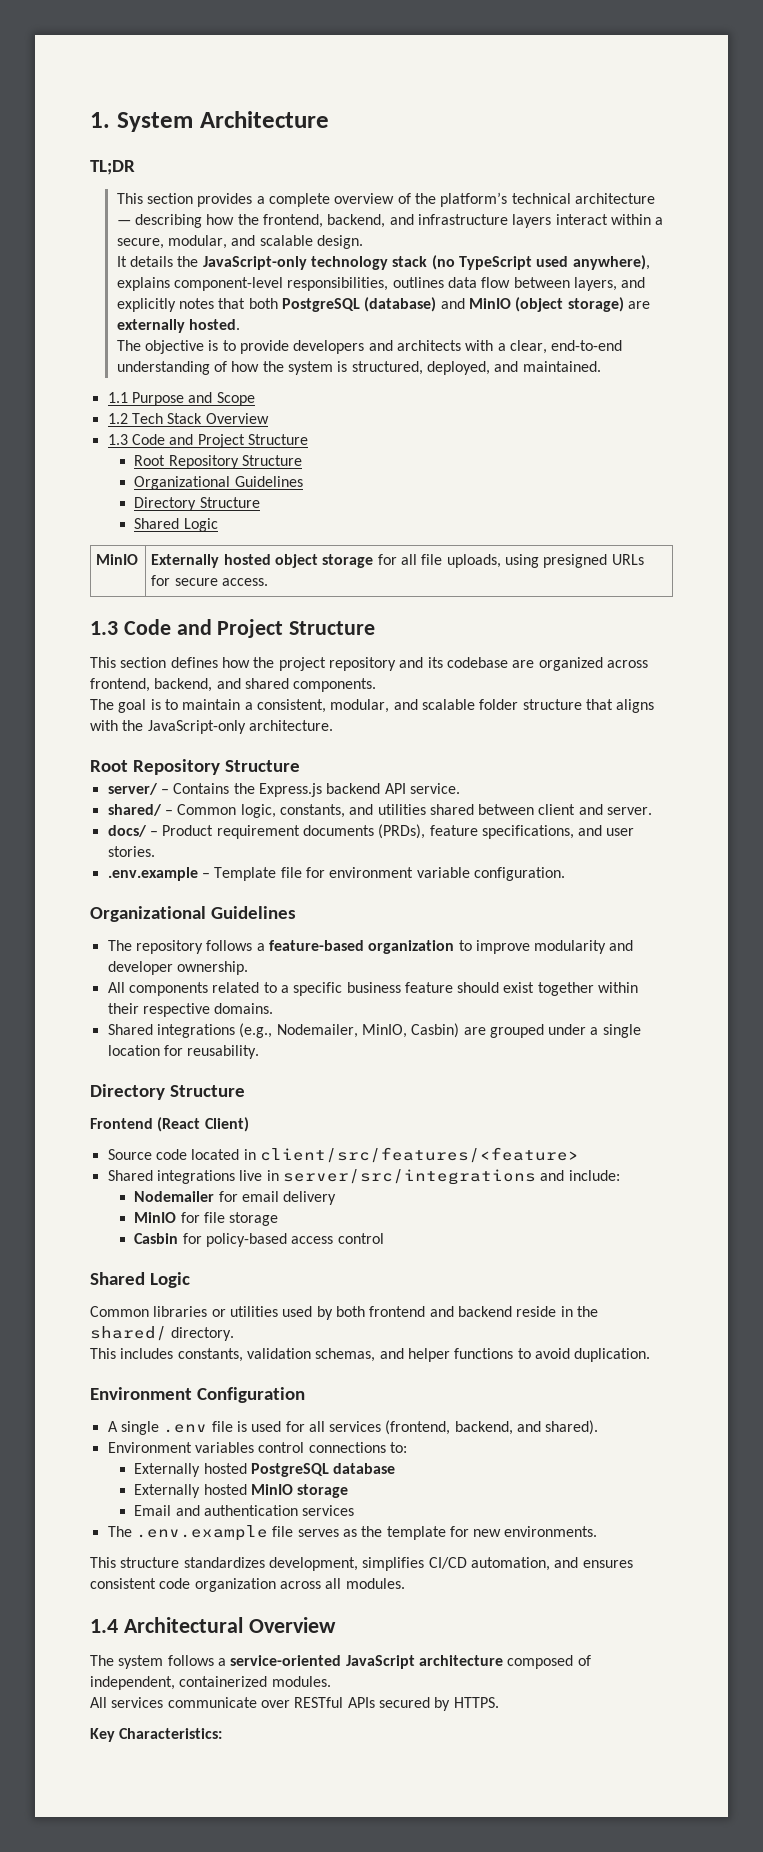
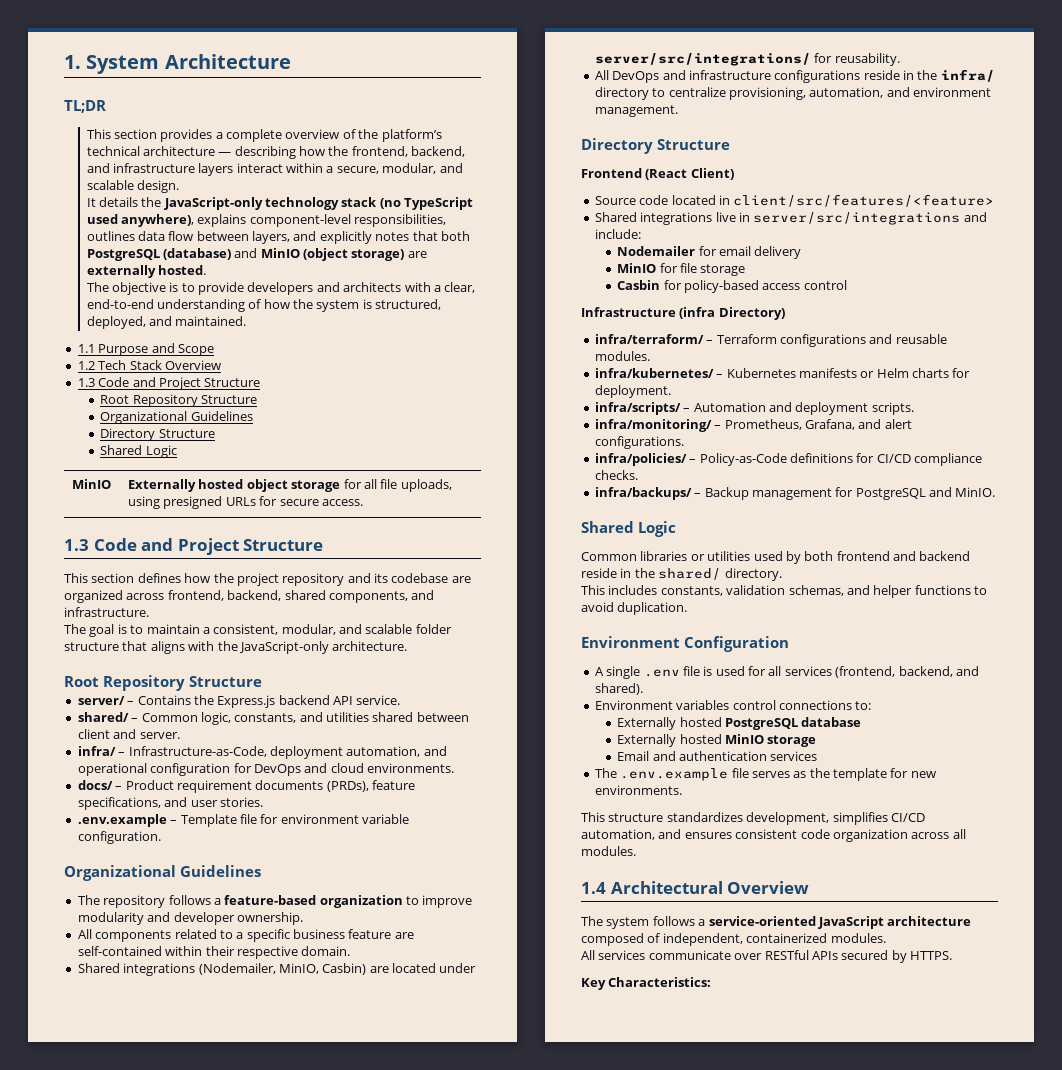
- This section defines how the project repository and its codebase are organized across frontend, backend, and shared components.
+ This section defines how the project repository and its codebase are organized across frontend, backend, shared components, and infrastructure.
+ infra/ – Infrastructure-as-Code, deployment automation, and operational configuration for DevOps and cloud environments.
- All components related to a specific business feature should exist together within their respective domains.
- Shared integrations (e.g., Nodemailer, MinIO, Casbin) are grouped under a single location for reusability.
+ All components related to a specific business feature are self-contained within their respective domain.
+ Shared integrations (Nodemailer, MinIO, Casbin) are located under server/src/integrations/ for reusability.
+ All DevOps and infrastructure configurations reside in the infra/ directory to centralize provisioning, automation, and environment management.
+ Infrastructure (infra Directory)
+ infra/terraform/ – Terraform configurations and reusable modules.
+ infra/kubernetes/ – Kubernetes manifests or Helm charts for deployment.
+ infra/scripts/ – Automation and deployment scripts.
+ infra/monitoring/ – Prometheus, Grafana, and alert configurations.
+ infra/policies/ – Policy-as-Code definitions for CI/CD compliance checks.
+ infra/backups/ – Backup management for PostgreSQL and MinIO.

